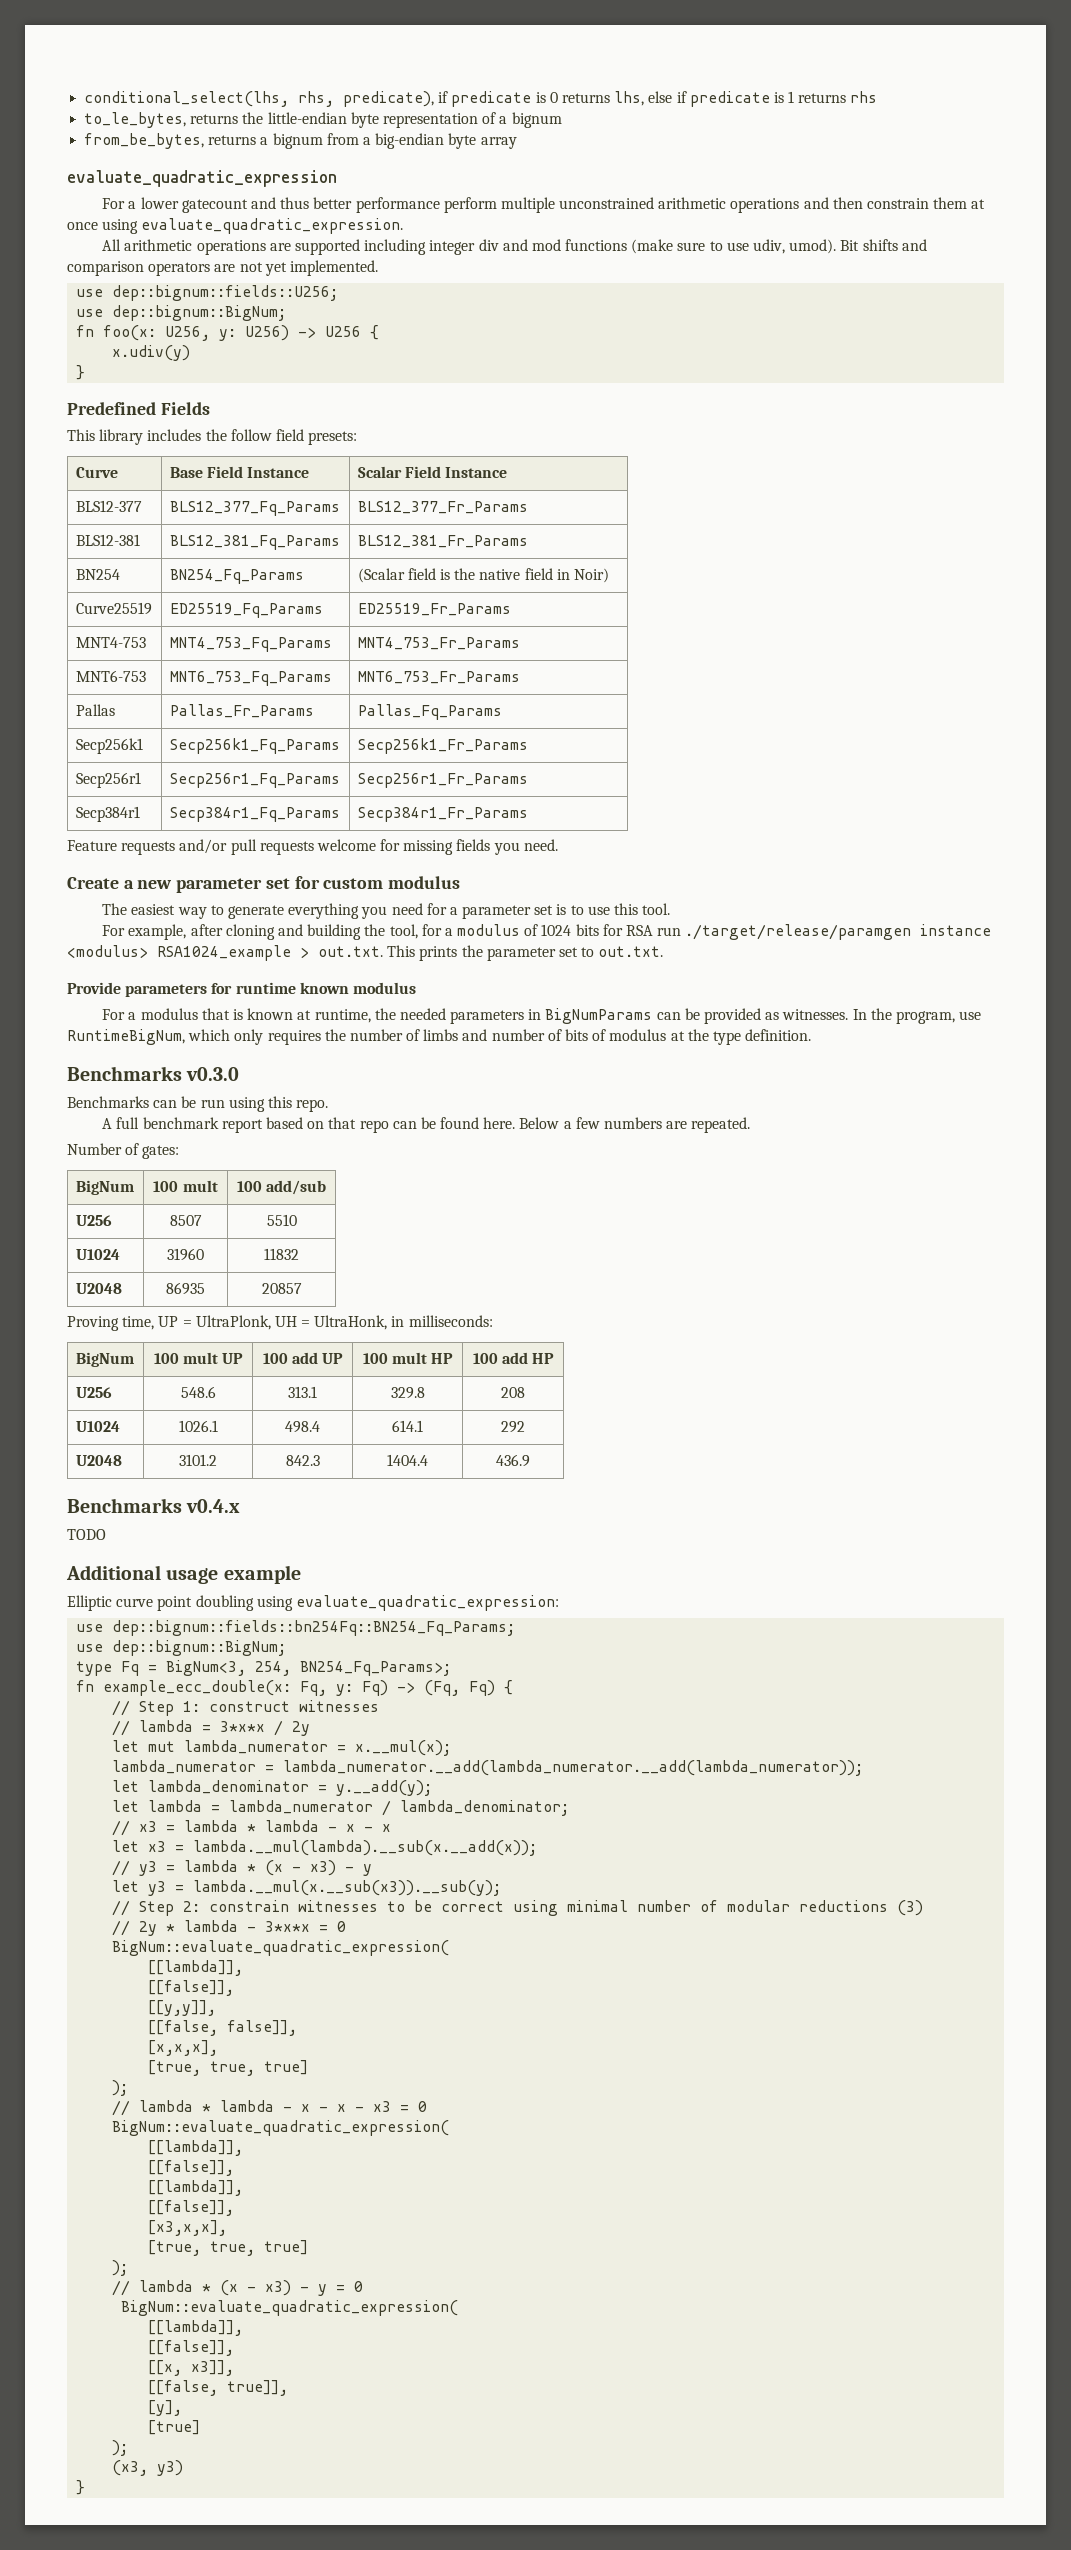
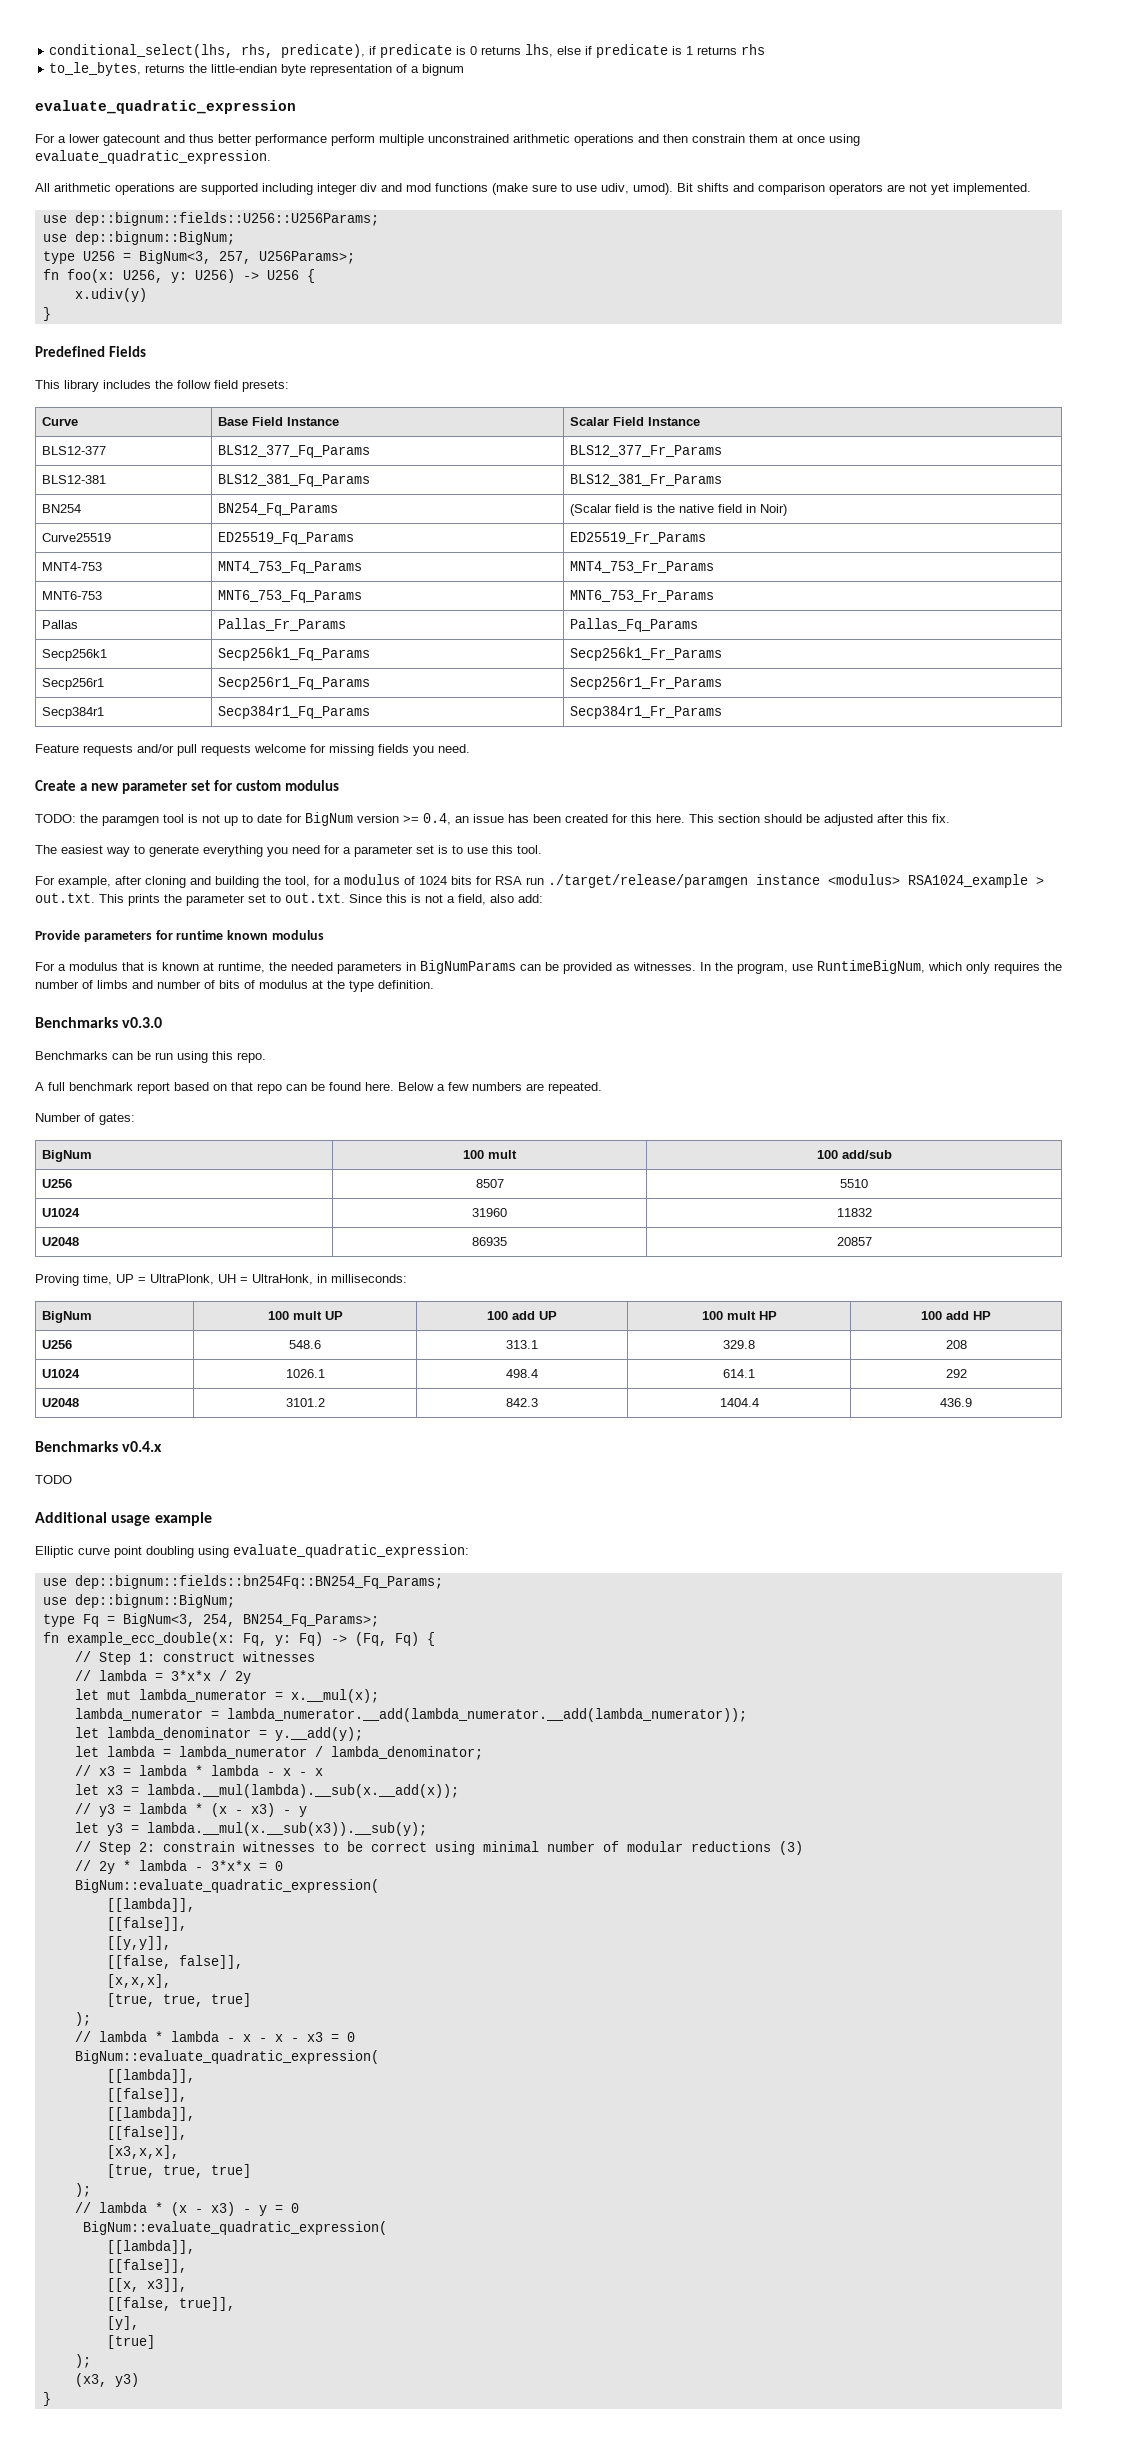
- from_be_bytes, returns a bignum from a big-endian byte array
- use dep::bignum::fields::U256;
+ use dep::bignum::fields::U256::U256Params;
  use dep::bignum::BigNum;
+ type U256 = BigNum<3, 257, U256Params>;
+ TODO: the paramgen tool is not up to date for BigNum version >= 0.4, an issue has been created for this here. This section should be adjusted after this fix.
- For example, after cloning and building the tool, for a modulus of 1024 bits for RSA run ./target/release/paramgen instance <modulus> RSA1024_example > out.txt. This prints the parameter set to out.txt.
+ For example, after cloning and building the tool, for a modulus of 1024 bits for RSA run ./target/release/paramgen instance <modulus> RSA1024_example > out.txt. This prints the parameter set to out.txt. Since this is not a field, also add:

